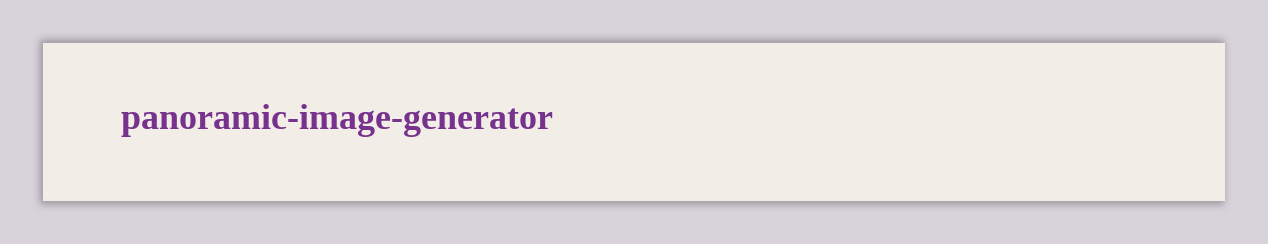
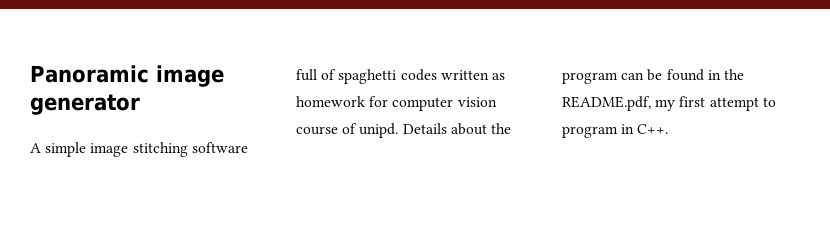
- panoramic-image-generator
+ Panoramic image generator
+ A simple image stitching software full of spaghetti codes written as homework for computer vision course of unipd. Details about the program can be found in the README.pdf, my first attempt to program in C++.

